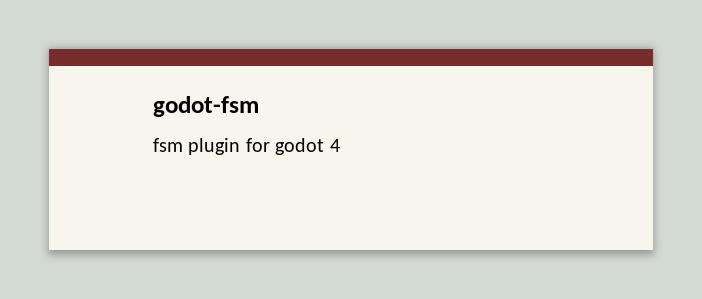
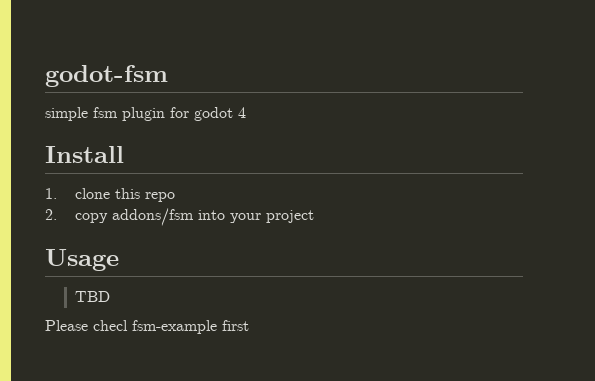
- fsm plugin for godot 4
+ simple fsm plugin for godot 4
+ Install
+ 1. clone this repo
+ 2. copy addons/fsm into your project
+ Usage
+ TBD
+ Please checl fsm-example first

